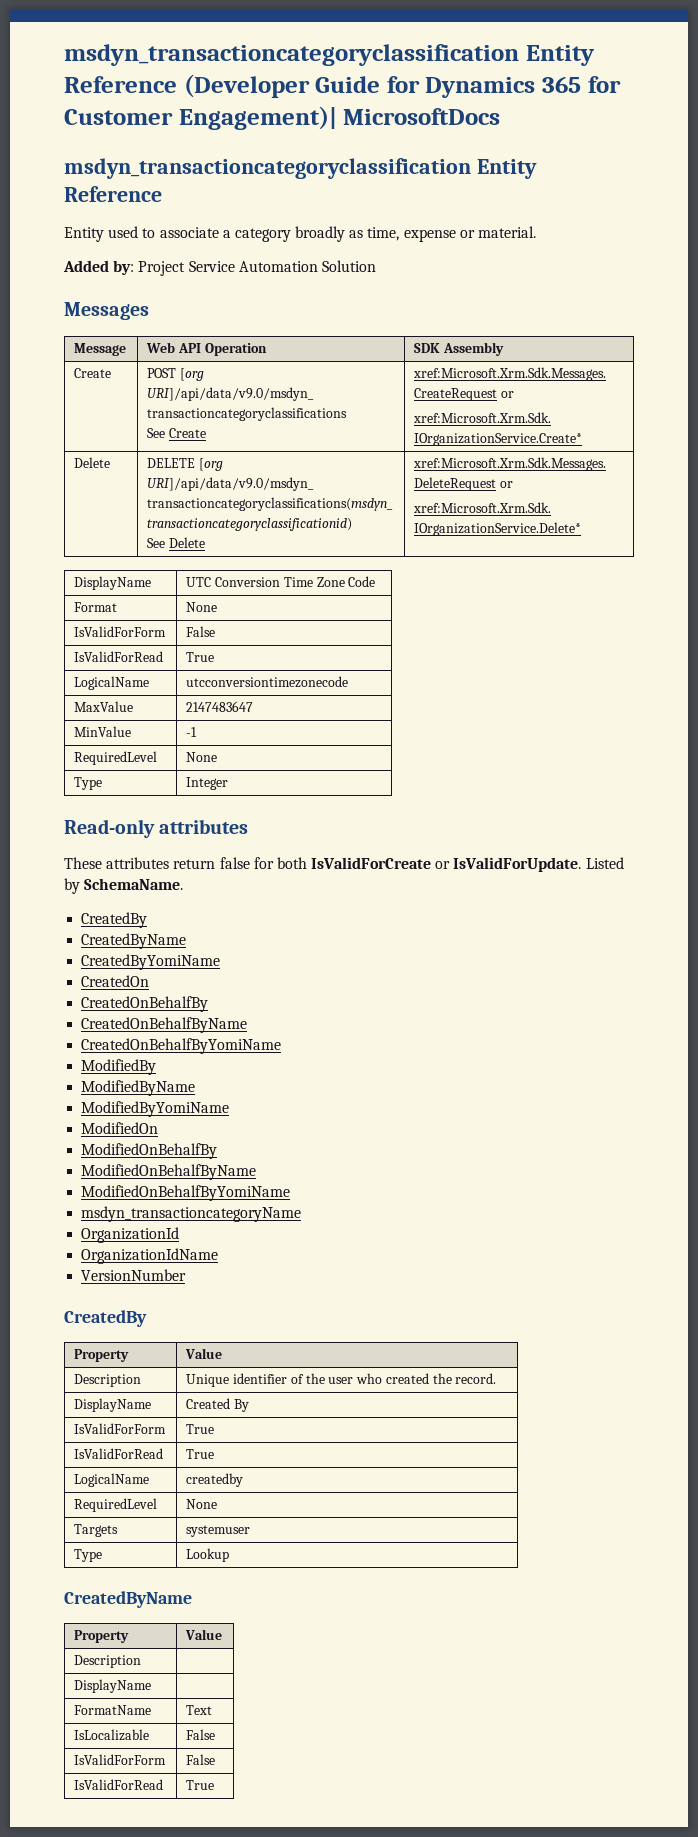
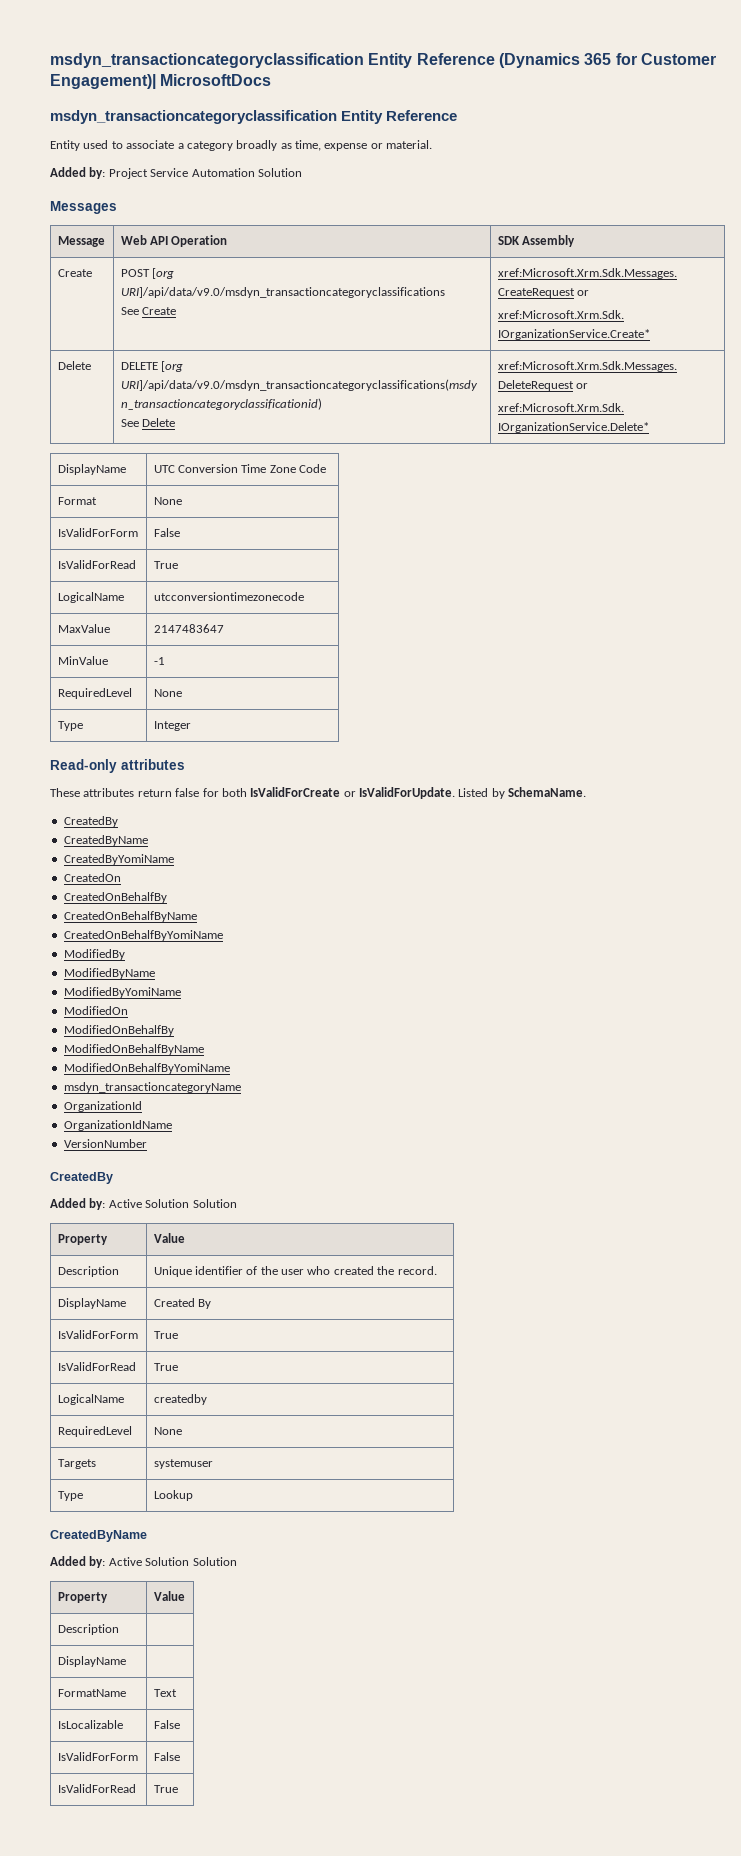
- msdyn_transactioncategoryclassification Entity Reference (Developer Guide for Dynamics 365 for Customer Engagement)| MicrosoftDocs
+ msdyn_transactioncategoryclassification Entity Reference (Dynamics 365 for Customer Engagement)| MicrosoftDocs
  VersionNumber
  CreatedBy
+ Added by: Active Solution Solution
  Type | Lookup
  CreatedByName
+ Added by: Active Solution Solution

